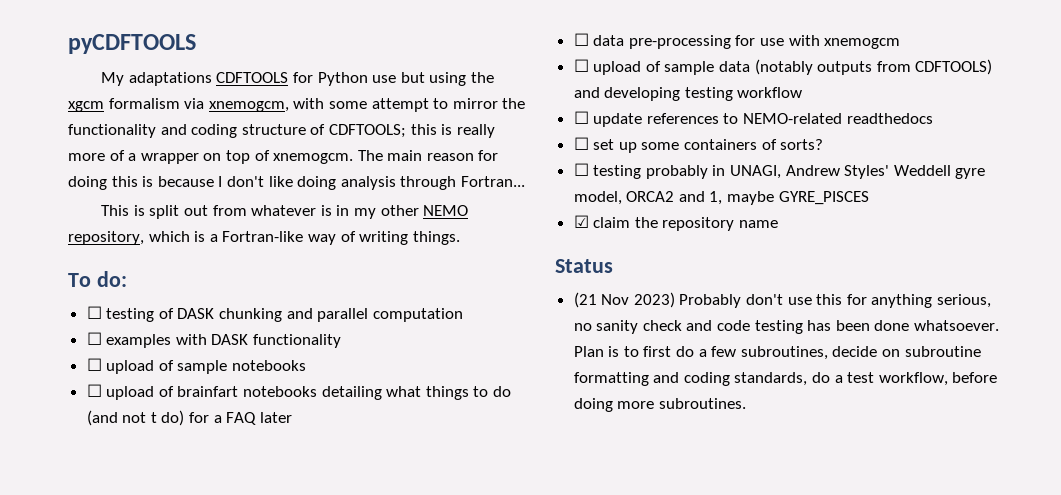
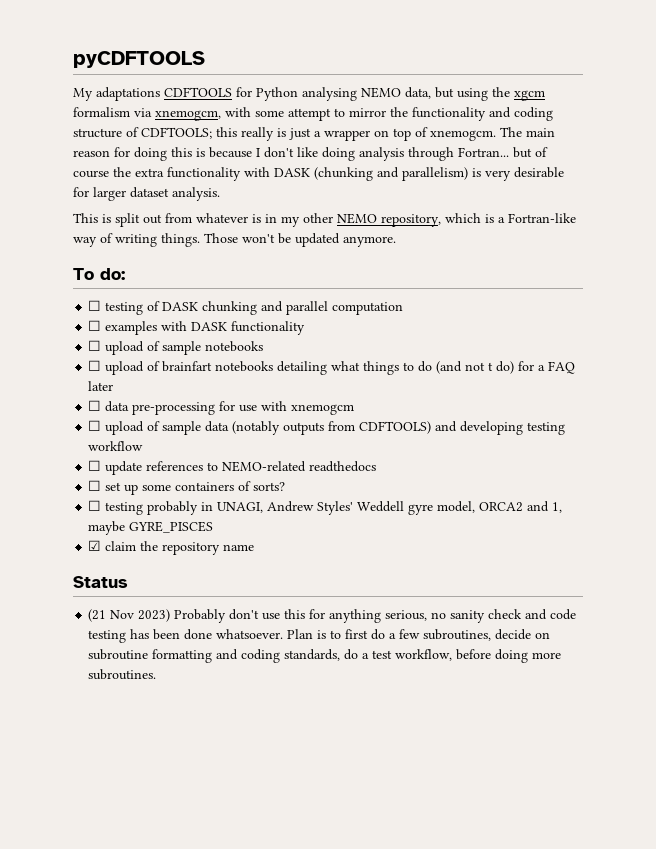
- My adaptations CDFTOOLS for Python use but using the xgcm formalism via xnemogcm, with some attempt to mirror the functionality and coding structure of CDFTOOLS; this is really more of a wrapper on top of xnemogcm.
+ My adaptations CDFTOOLS for Python analysing NEMO data, but using the xgcm formalism via xnemogcm, with some attempt to mirror the functionality and coding structure of CDFTOOLS; this really is just a wrapper on top of xnemogcm.
- The main reason for doing this is because I don't like doing analysis through Fortran...
+ The main reason for doing this is because I don't like doing analysis through Fortran... but of course the extra functionality with DASK (chunking and parallelism) is very desirable for larger dataset analysis.
+ Those won't be updated anymore.

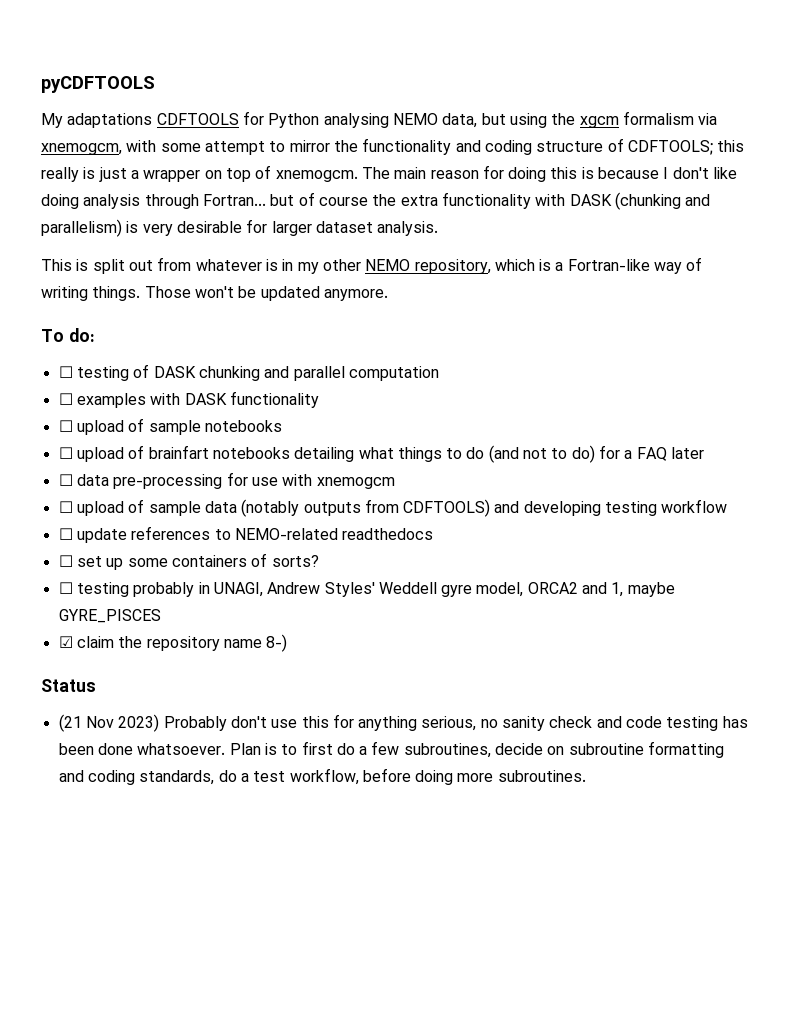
- ☐ upload of brainfart notebooks detailing what things to do (and not t do) for a FAQ later
+ ☐ upload of brainfart notebooks detailing what things to do (and not to do) for a FAQ later
- ☑ claim the repository name
+ ☑ claim the repository name 8-)

